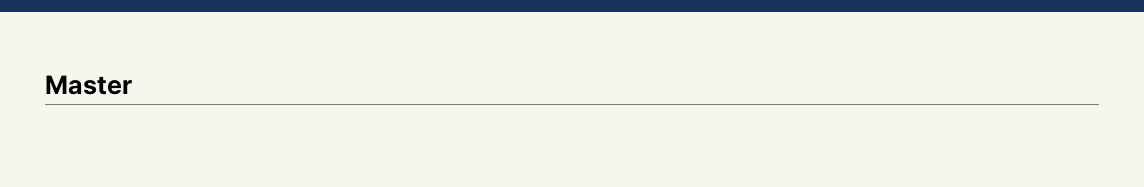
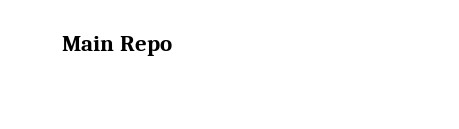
- Master
+ Main Repo

